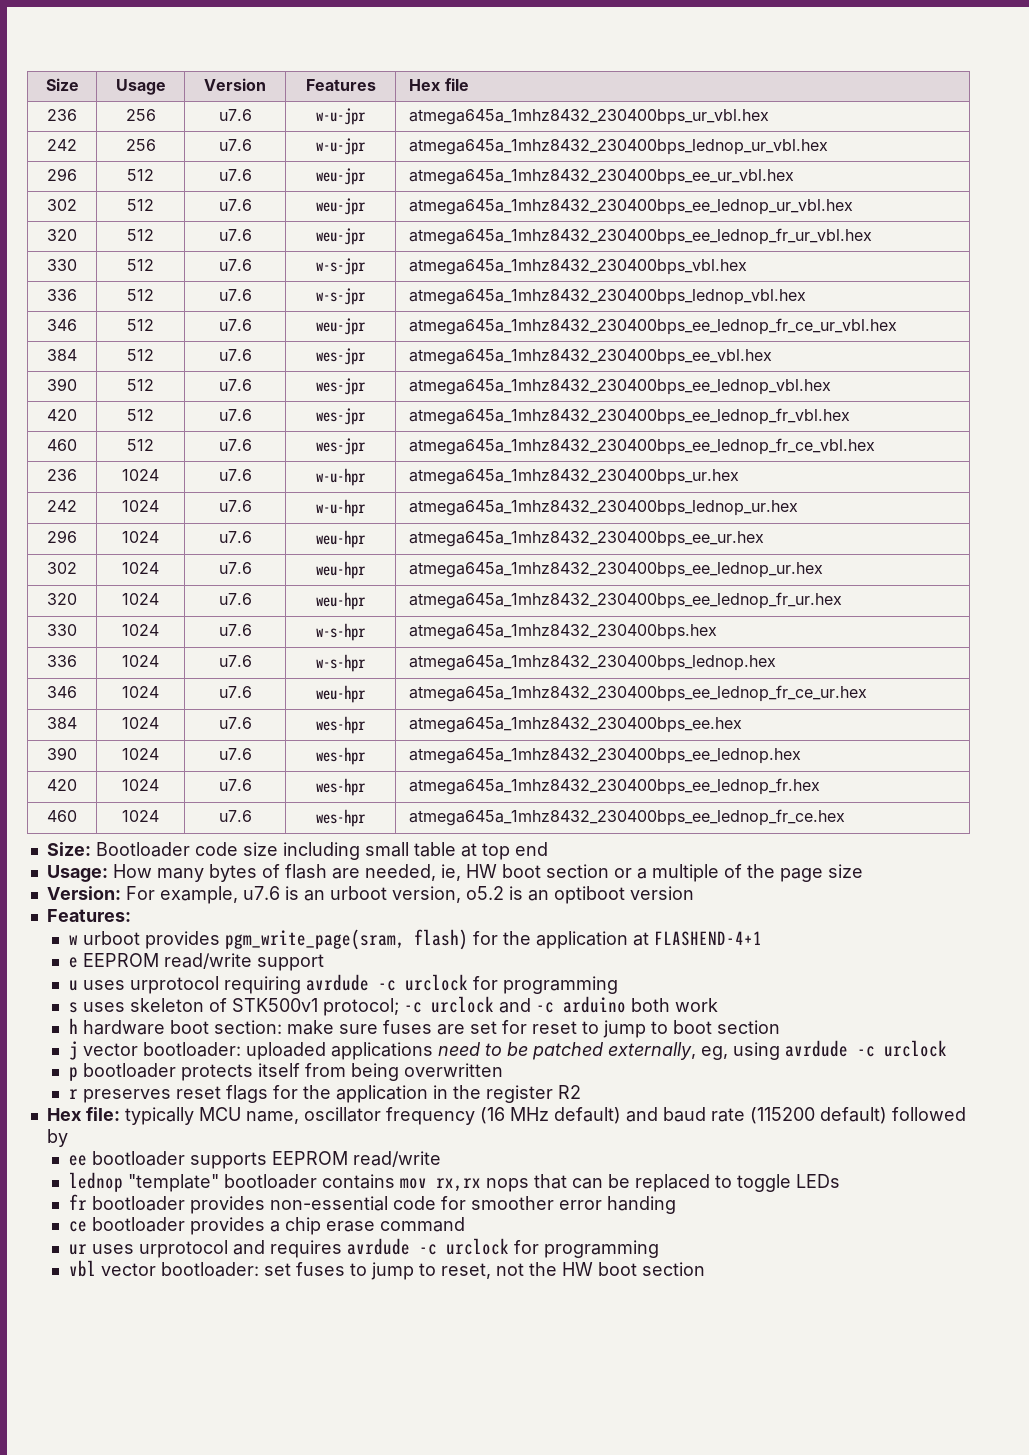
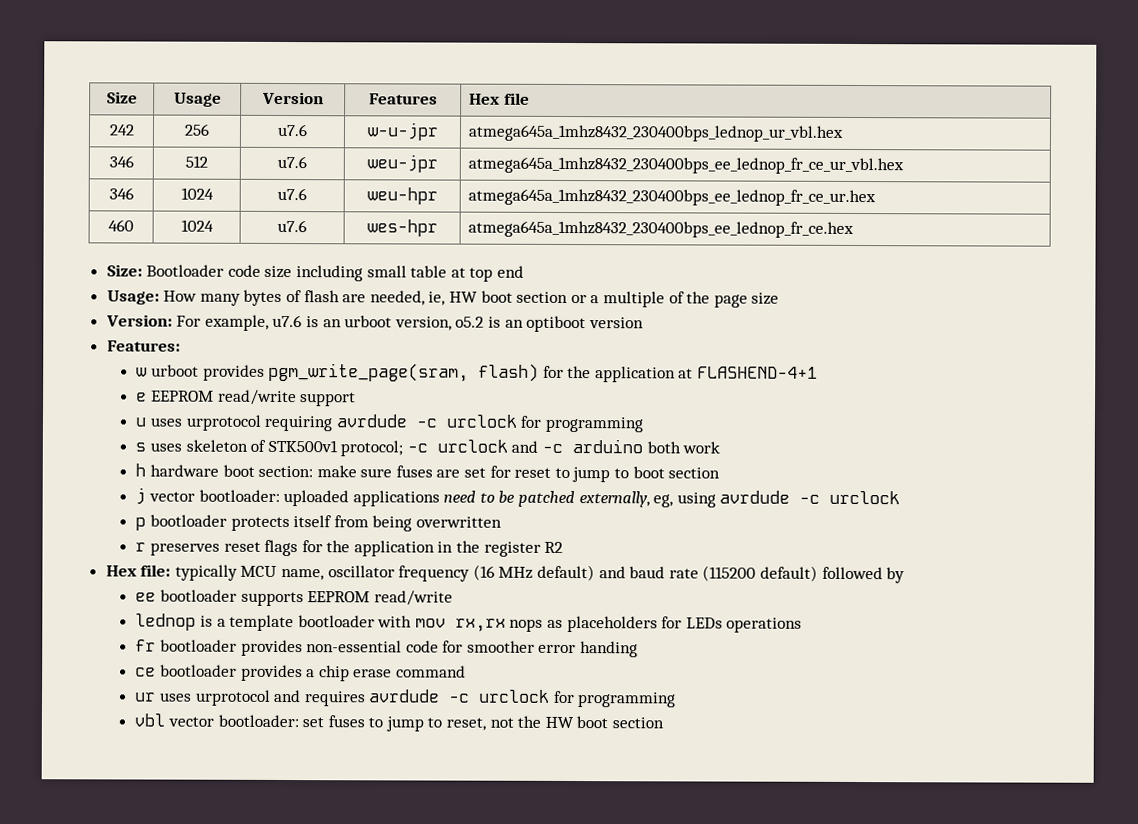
- 236 | 256 | u7.6 | w-u-jpr | atmega645a_1mhz8432_230400bps_ur_vbl.hex
- 296 | 512 | u7.6 | weu-jpr | atmega645a_1mhz8432_230400bps_ee_ur_vbl.hex
- 302 | 512 | u7.6 | weu-jpr | atmega645a_1mhz8432_230400bps_ee_lednop_ur_vbl.hex
- 320 | 512 | u7.6 | weu-jpr | atmega645a_1mhz8432_230400bps_ee_lednop_fr_ur_vbl.hex
- 330 | 512 | u7.6 | w-s-jpr | atmega645a_1mhz8432_230400bps_vbl.hex
- 336 | 512 | u7.6 | w-s-jpr | atmega645a_1mhz8432_230400bps_lednop_vbl.hex
- 384 | 512 | u7.6 | wes-jpr | atmega645a_1mhz8432_230400bps_ee_vbl.hex
- 390 | 512 | u7.6 | wes-jpr | atmega645a_1mhz8432_230400bps_ee_lednop_vbl.hex
- 420 | 512 | u7.6 | wes-jpr | atmega645a_1mhz8432_230400bps_ee_lednop_fr_vbl.hex
- 460 | 512 | u7.6 | wes-jpr | atmega645a_1mhz8432_230400bps_ee_lednop_fr_ce_vbl.hex
- 236 | 1024 | u7.6 | w-u-hpr | atmega645a_1mhz8432_230400bps_ur.hex
- 242 | 1024 | u7.6 | w-u-hpr | atmega645a_1mhz8432_230400bps_lednop_ur.hex
- 296 | 1024 | u7.6 | weu-hpr | atmega645a_1mhz8432_230400bps_ee_ur.hex
- 302 | 1024 | u7.6 | weu-hpr | atmega645a_1mhz8432_230400bps_ee_lednop_ur.hex
- 320 | 1024 | u7.6 | weu-hpr | atmega645a_1mhz8432_230400bps_ee_lednop_fr_ur.hex
- 330 | 1024 | u7.6 | w-s-hpr | atmega645a_1mhz8432_230400bps.hex
- 336 | 1024 | u7.6 | w-s-hpr | atmega645a_1mhz8432_230400bps_lednop.hex
- 384 | 1024 | u7.6 | wes-hpr | atmega645a_1mhz8432_230400bps_ee.hex
- 390 | 1024 | u7.6 | wes-hpr | atmega645a_1mhz8432_230400bps_ee_lednop.hex
- 420 | 1024 | u7.6 | wes-hpr | atmega645a_1mhz8432_230400bps_ee_lednop_fr.hex
- lednop "template" bootloader contains mov rx,rx nops that can be replaced to toggle LEDs
+ lednop is a template bootloader with mov rx,rx nops as placeholders for LEDs operations

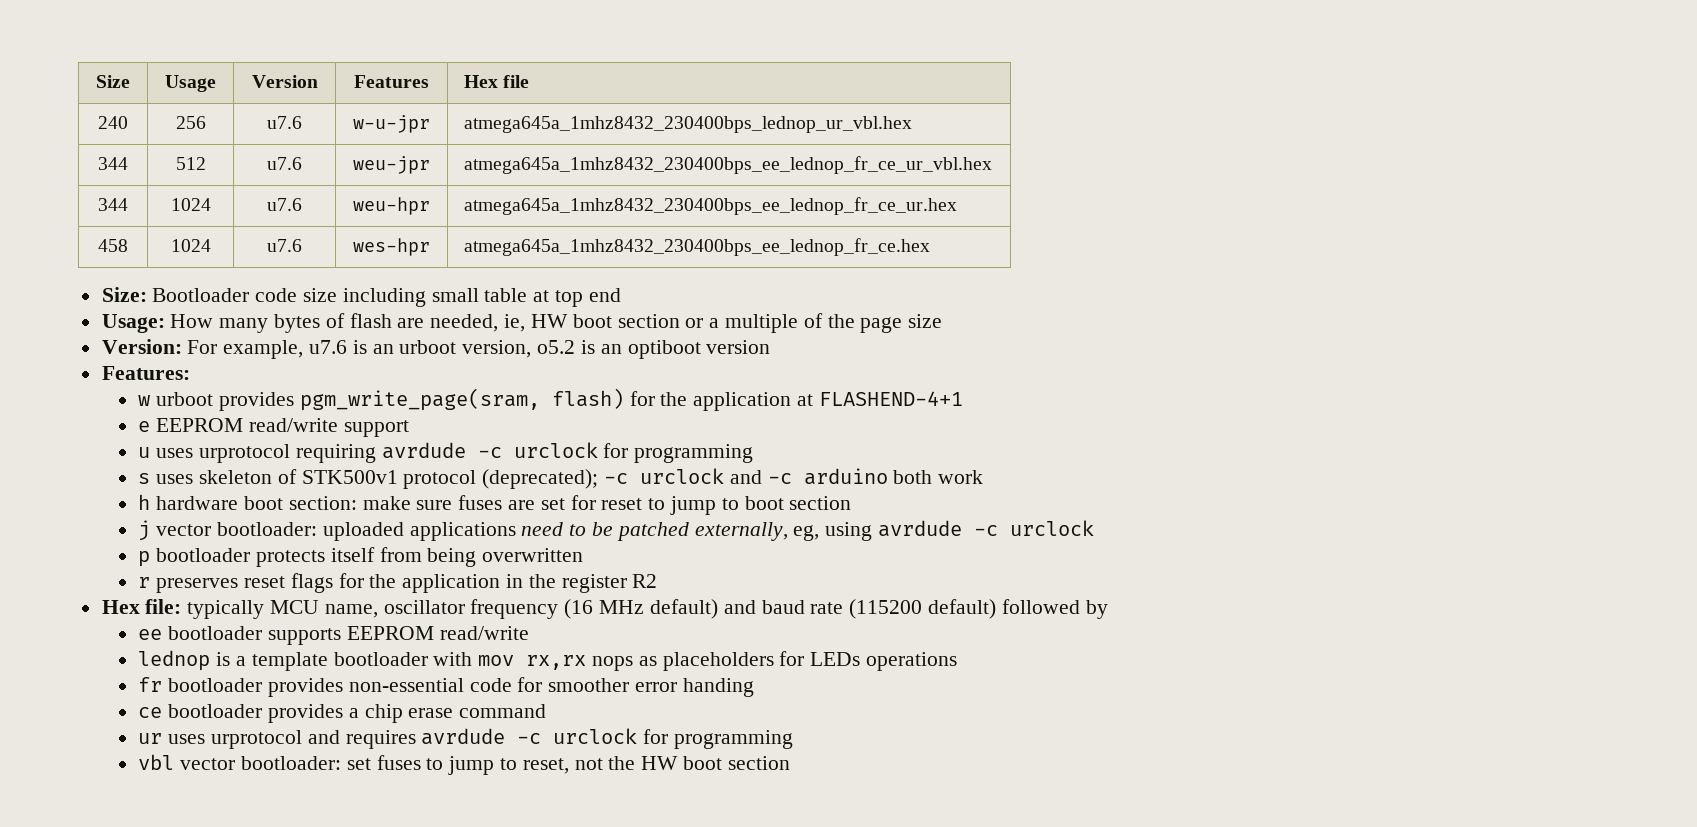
- 242 | 256 | u7.6 | w-u-jpr | atmega645a_1mhz8432_230400bps_lednop_ur_vbl.hex
+ 240 | 256 | u7.6 | w-u-jpr | atmega645a_1mhz8432_230400bps_lednop_ur_vbl.hex
- 346 | 512 | u7.6 | weu-jpr | atmega645a_1mhz8432_230400bps_ee_lednop_fr_ce_ur_vbl.hex
+ 344 | 512 | u7.6 | weu-jpr | atmega645a_1mhz8432_230400bps_ee_lednop_fr_ce_ur_vbl.hex
- 346 | 1024 | u7.6 | weu-hpr | atmega645a_1mhz8432_230400bps_ee_lednop_fr_ce_ur.hex
+ 344 | 1024 | u7.6 | weu-hpr | atmega645a_1mhz8432_230400bps_ee_lednop_fr_ce_ur.hex
- 460 | 1024 | u7.6 | wes-hpr | atmega645a_1mhz8432_230400bps_ee_lednop_fr_ce.hex
+ 458 | 1024 | u7.6 | wes-hpr | atmega645a_1mhz8432_230400bps_ee_lednop_fr_ce.hex
- s uses skeleton of STK500v1 protocol; -c urclock and -c arduino both work
+ s uses skeleton of STK500v1 protocol (deprecated); -c urclock and -c arduino both work

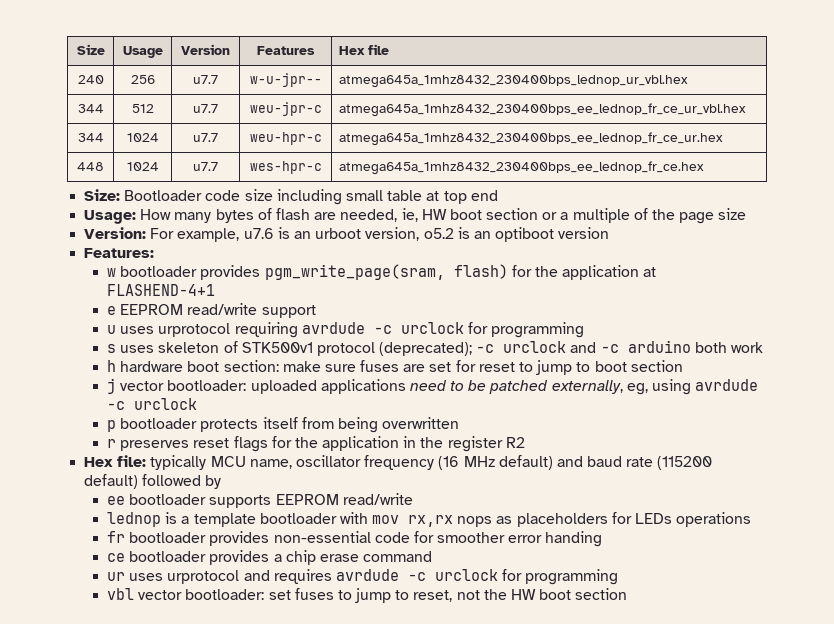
- 240 | 256 | u7.6 | w-u-jpr | atmega645a_1mhz8432_230400bps_lednop_ur_vbl.hex
+ 240 | 256 | u7.7 | w-u-jpr-- | atmega645a_1mhz8432_230400bps_lednop_ur_vbl.hex
- 344 | 512 | u7.6 | weu-jpr | atmega645a_1mhz8432_230400bps_ee_lednop_fr_ce_ur_vbl.hex
+ 344 | 512 | u7.7 | weu-jpr-c | atmega645a_1mhz8432_230400bps_ee_lednop_fr_ce_ur_vbl.hex
- 344 | 1024 | u7.6 | weu-hpr | atmega645a_1mhz8432_230400bps_ee_lednop_fr_ce_ur.hex
+ 344 | 1024 | u7.7 | weu-hpr-c | atmega645a_1mhz8432_230400bps_ee_lednop_fr_ce_ur.hex
- 458 | 1024 | u7.6 | wes-hpr | atmega645a_1mhz8432_230400bps_ee_lednop_fr_ce.hex
+ 448 | 1024 | u7.7 | wes-hpr-c | atmega645a_1mhz8432_230400bps_ee_lednop_fr_ce.hex
- w urboot provides pgm_write_page(sram, flash) for the application at FLASHEND-4+1
+ w bootloader provides pgm_write_page(sram, flash) for the application at FLASHEND-4+1

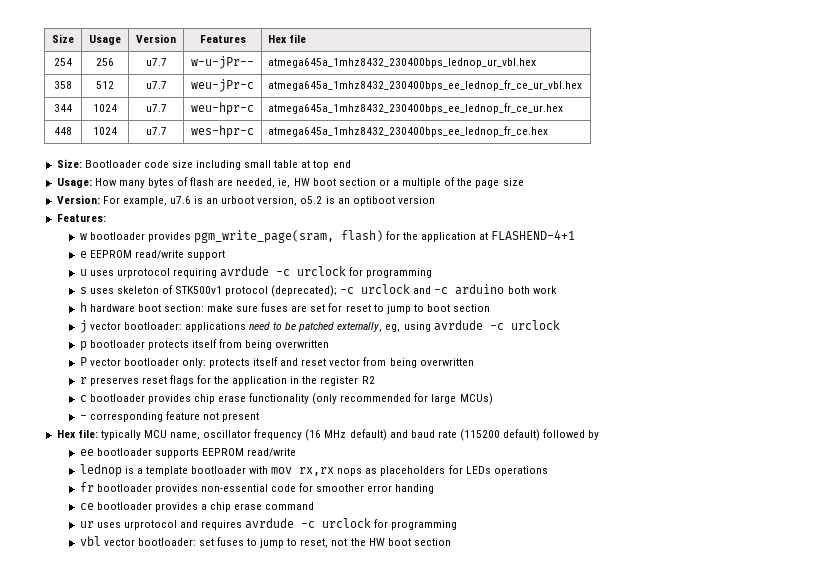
- 240 | 256 | u7.7 | w-u-jpr-- | atmega645a_1mhz8432_230400bps_lednop_ur_vbl.hex
+ 254 | 256 | u7.7 | w-u-jPr-- | atmega645a_1mhz8432_230400bps_lednop_ur_vbl.hex
- 344 | 512 | u7.7 | weu-jpr-c | atmega645a_1mhz8432_230400bps_ee_lednop_fr_ce_ur_vbl.hex
+ 358 | 512 | u7.7 | weu-jPr-c | atmega645a_1mhz8432_230400bps_ee_lednop_fr_ce_ur_vbl.hex
- j vector bootloader: uploaded applications need to be patched externally, eg, using avrdude -c urclock
+ j vector bootloader: applications need to be patched externally, eg, using avrdude -c urclock
+ P vector bootloader only: protects itself and reset vector from being overwritten
+ c bootloader provides chip erase functionality (only recommended for large MCUs)
+ - corresponding feature not present

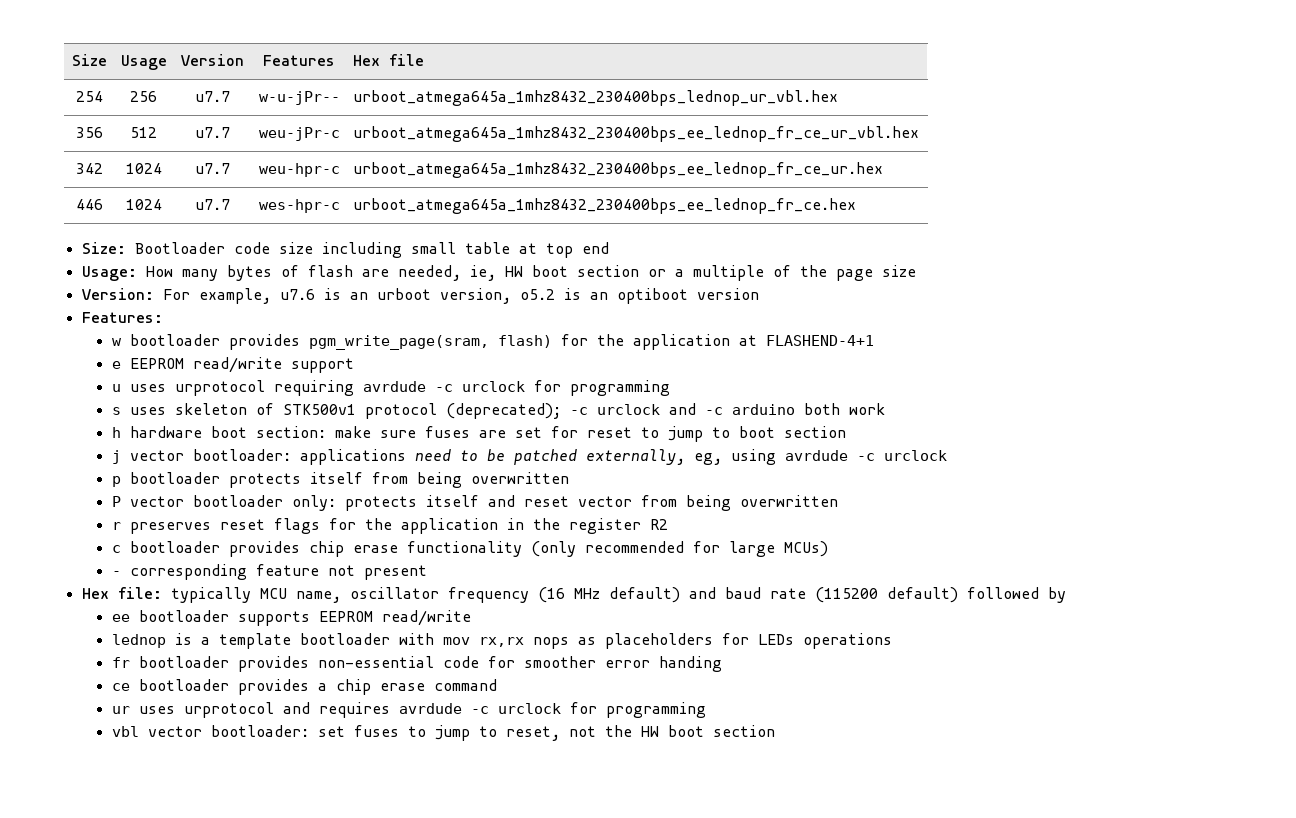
- 254 | 256 | u7.7 | w-u-jPr-- | atmega645a_1mhz8432_230400bps_lednop_ur_vbl.hex
- 358 | 512 | u7.7 | weu-jPr-c | atmega645a_1mhz8432_230400bps_ee_lednop_fr_ce_ur_vbl.hex
- 344 | 1024 | u7.7 | weu-hpr-c | atmega645a_1mhz8432_230400bps_ee_lednop_fr_ce_ur.hex
- 448 | 1024 | u7.7 | wes-hpr-c | atmega645a_1mhz8432_230400bps_ee_lednop_fr_ce.hex
+ 254 | 256 | u7.7 | w-u-jPr-- | urboot_atmega645a_1mhz8432_230400bps_lednop_ur_vbl.hex
+ 356 | 512 | u7.7 | weu-jPr-c | urboot_atmega645a_1mhz8432_230400bps_ee_lednop_fr_ce_ur_vbl.hex
+ 342 | 1024 | u7.7 | weu-hpr-c | urboot_atmega645a_1mhz8432_230400bps_ee_lednop_fr_ce_ur.hex
+ 446 | 1024 | u7.7 | wes-hpr-c | urboot_atmega645a_1mhz8432_230400bps_ee_lednop_fr_ce.hex

